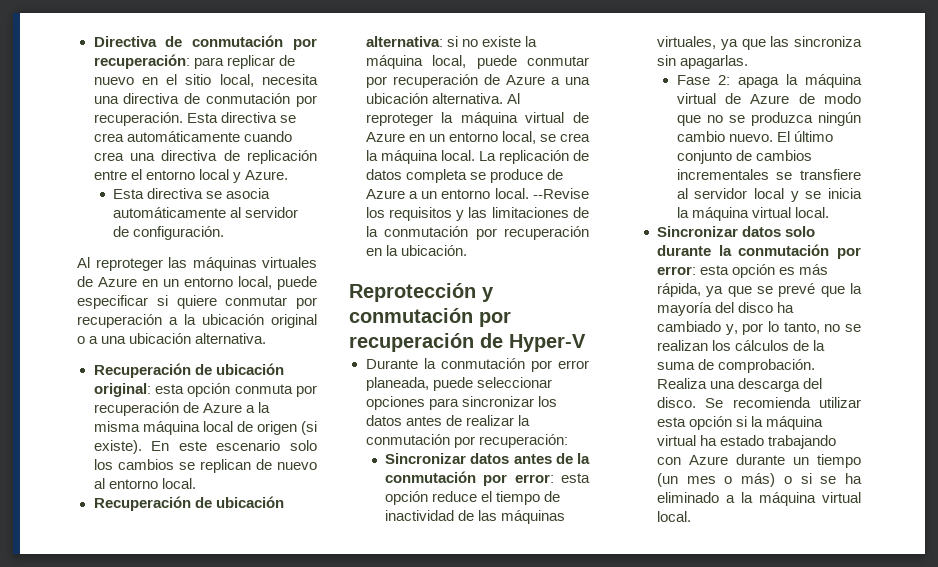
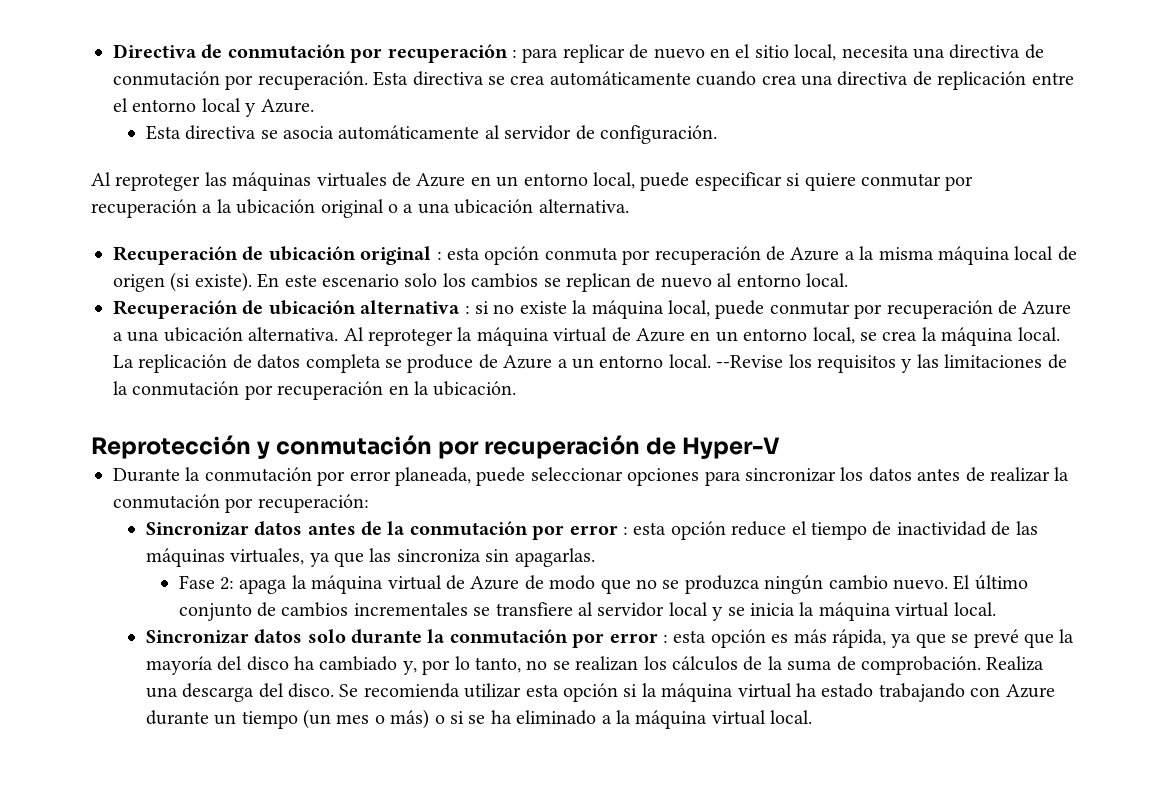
- Directiva de conmutación por recuperación: para replicar de nuevo en el sitio local, necesita una directiva de conmutación por recuperación.
+ Directiva de conmutación por recuperación : para replicar de nuevo en el sitio local, necesita una directiva de conmutación por recuperación.
- Recuperación de ubicación original: esta opción conmuta por recuperación de Azure a la misma máquina local de origen (si existe).
+ Recuperación de ubicación original : esta opción conmuta por recuperación de Azure a la misma máquina local de origen (si existe).
- Recuperación de ubicación alternativa: si no existe la máquina local, puede conmutar por recuperación de Azure a una ubicación alternativa.
+ Recuperación de ubicación alternativa : si no existe la máquina local, puede conmutar por recuperación de Azure a una ubicación alternativa.
- Sincronizar datos antes de la conmutación por error: esta opción reduce el tiempo de inactividad de las máquinas virtuales, ya que las sincroniza sin apagarlas.
+ Sincronizar datos antes de la conmutación por error : esta opción reduce el tiempo de inactividad de las máquinas virtuales, ya que las sincroniza sin apagarlas.
- Sincronizar datos solo durante la conmutación por error: esta opción es más rápida, ya que se prevé que la mayoría del disco ha cambiado y, por lo tanto, no se realizan los cálculos de la suma de comprobación.
+ Sincronizar datos solo durante la conmutación por error : esta opción es más rápida, ya que se prevé que la mayoría del disco ha cambiado y, por lo tanto, no se realizan los cálculos de la suma de comprobación.

